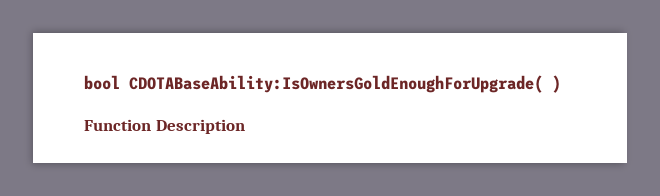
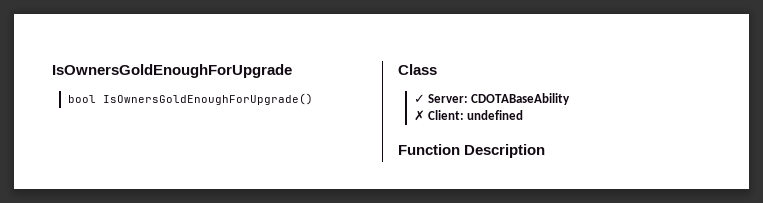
- bool CDOTABaseAbility:IsOwnersGoldEnoughForUpgrade( )
+ IsOwnersGoldEnoughForUpgrade
+ bool IsOwnersGoldEnoughForUpgrade()
+ Class
+ ✓ Server: CDOTABaseAbility
+ ✗ Client: undefined

